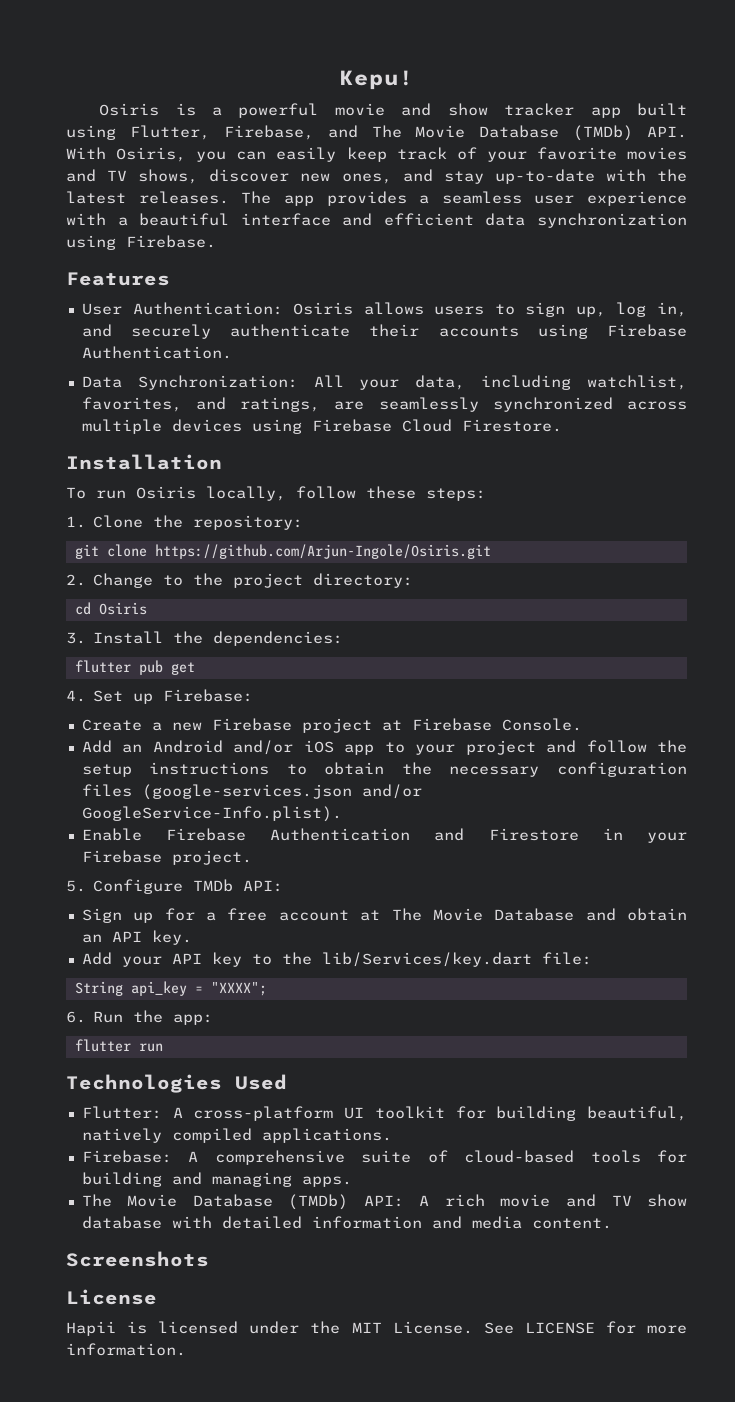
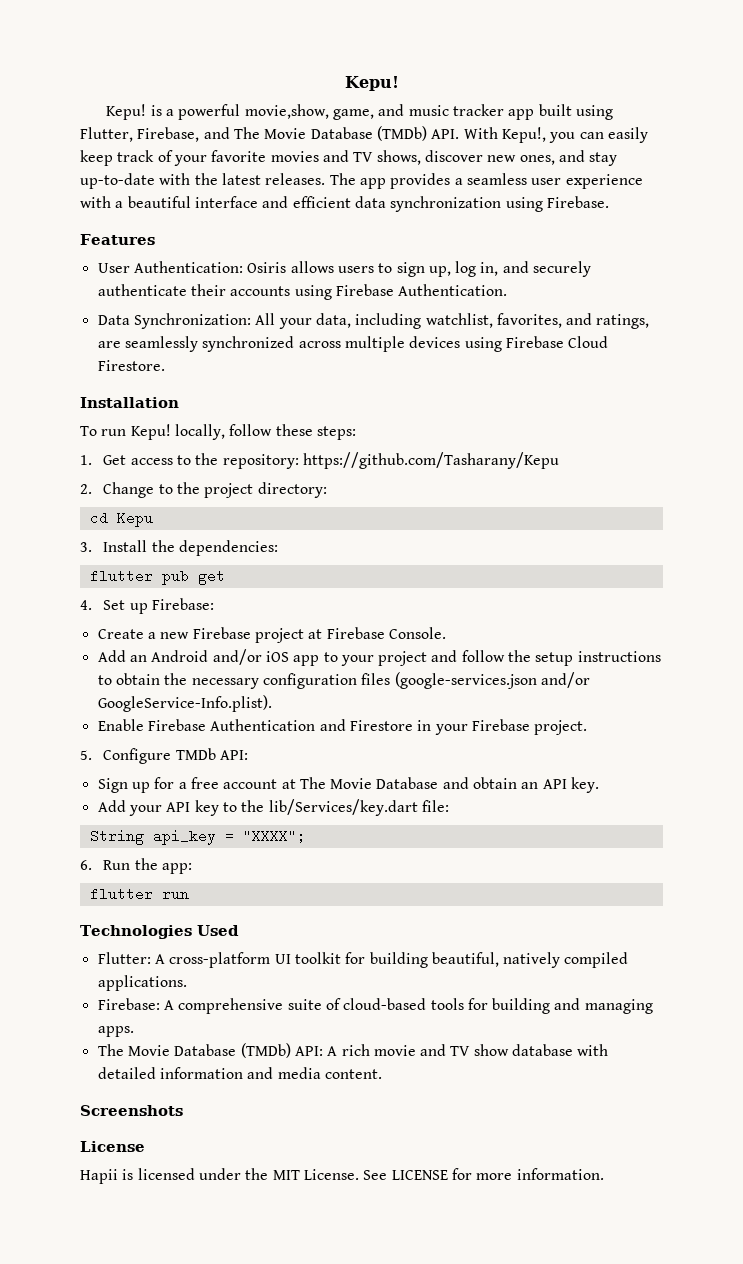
- Osiris is a powerful movie and show tracker app built using Flutter, Firebase, and The Movie Database (TMDb) API. With Osiris, you can easily keep track of your favorite movies and TV shows, discover new ones, and stay up-to-date with the latest releases.
+ Kepu! is a powerful movie,show, game, and music tracker app built using Flutter, Firebase, and The Movie Database (TMDb) API. With Kepu!, you can easily keep track of your favorite movies and TV shows, discover new ones, and stay up-to-date with the latest releases.
- To run Osiris locally, follow these steps:
+ To run Kepu! locally, follow these steps:
- 1. Clone the repository:
- git clone https://github.com/Arjun-Ingole/Osiris.git
+ 1. Get access to the repository: https://github.com/Tasharany/Kepu
- cd Osiris
+ cd Kepu

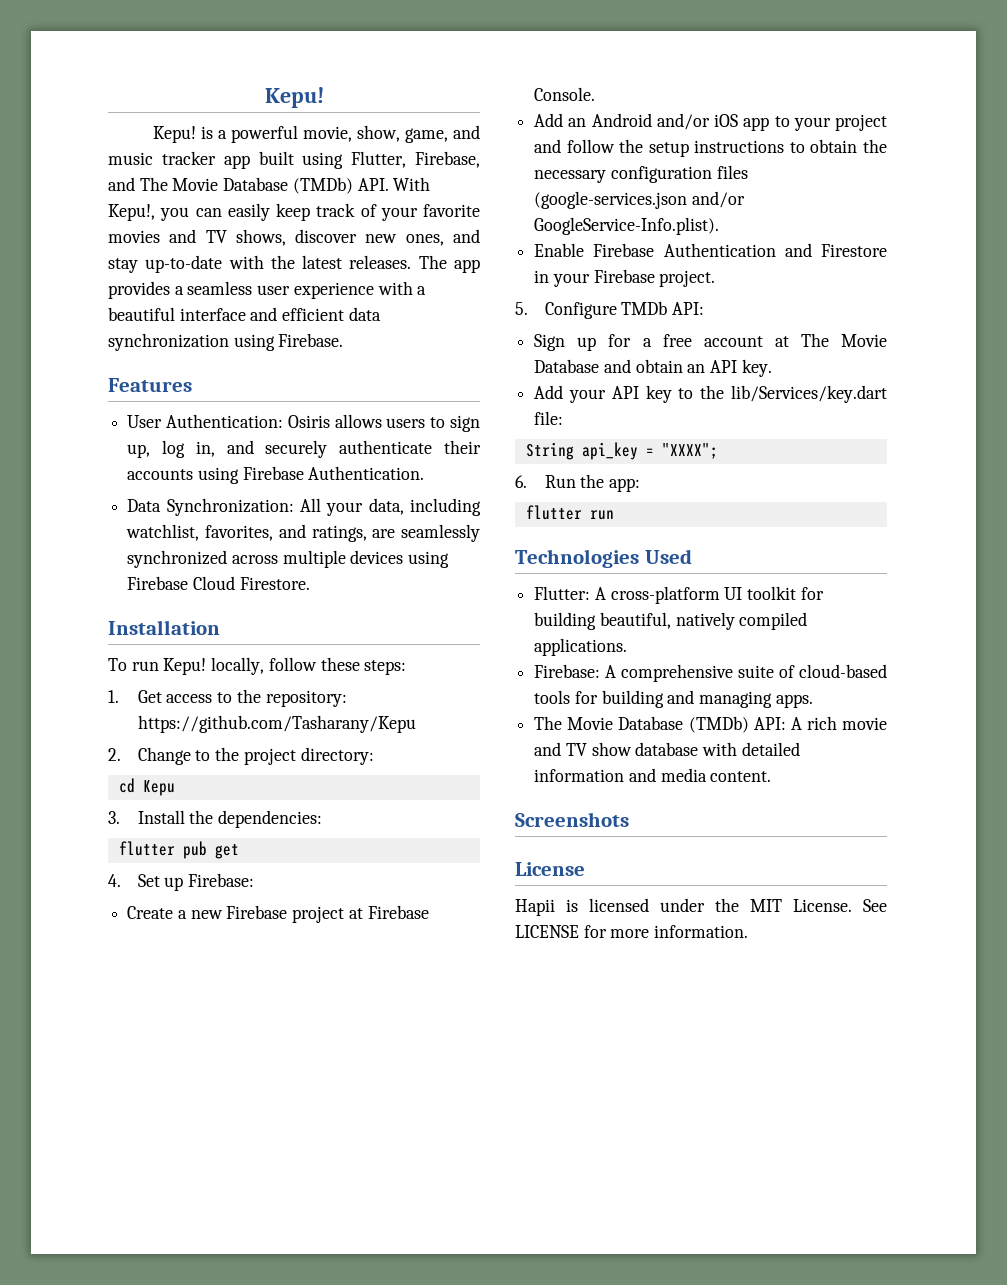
- Kepu! is a powerful movie,show, game, and music tracker app built using Flutter, Firebase, and The Movie Database (TMDb) API. With Kepu!, you can easily keep track of your favorite movies and TV shows, discover new ones, and stay up-to-date with the latest releases.
+ Kepu! is a powerful movie, show, game, and music tracker app built using Flutter, Firebase, and The Movie Database (TMDb) API. With Kepu!, you can easily keep track of your favorite movies and TV shows, discover new ones, and stay up-to-date with the latest releases.

